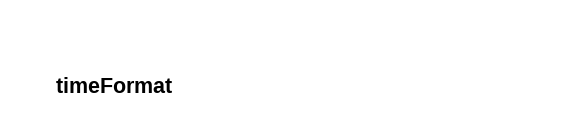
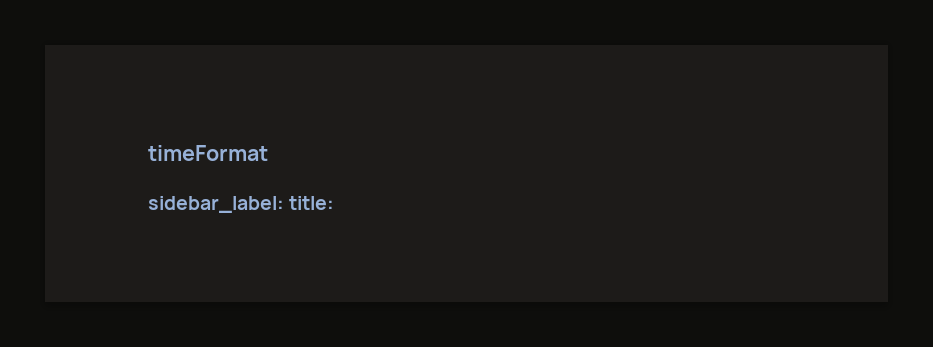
+ sidebar_label: title:

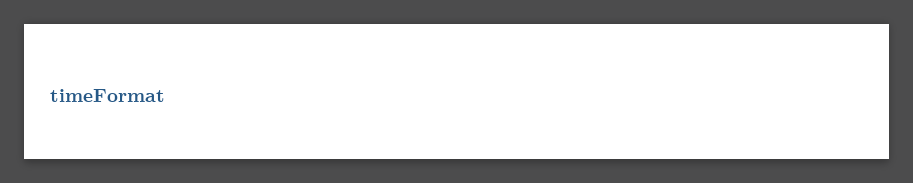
- sidebar_label: title:

